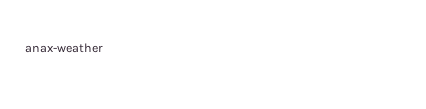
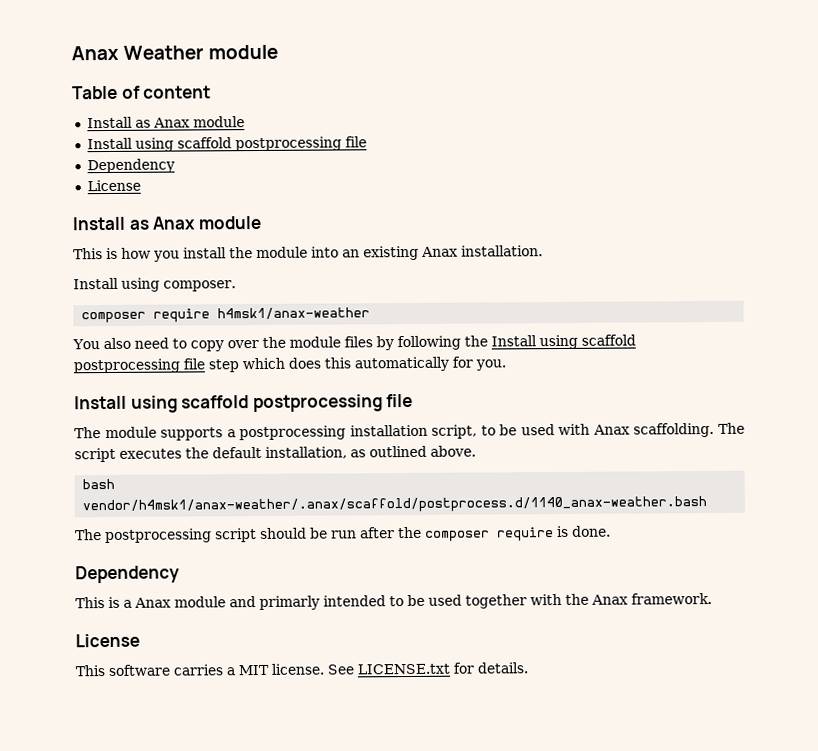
- anax-weather
+ Anax Weather module
+ Table of content
+ Install as Anax module
+ Install using scaffold postprocessing file
+ Dependency
+ License
+ Install as Anax module
+ This is how you install the module into an existing Anax installation.
+ Install using composer.
+ composer require h4msk1/anax-weather
+ You also need to copy over the module files by following the Install using scaffold postprocessing file step which does this automatically for you.
+ Install using scaffold postprocessing file
+ The module supports a postprocessing installation script, to be used with Anax scaffolding. The script executes the default installation, as outlined above.
+ bash vendor/h4msk1/anax-weather/.anax/scaffold/postprocess.d/1140_anax-weather.bash
+ The postprocessing script should be run after the composer require is done.
+ Dependency
+ This is a Anax module and primarly intended to be used together with the Anax framework.
+ License
+ This software carries a MIT license. See LICENSE.txt for details.

